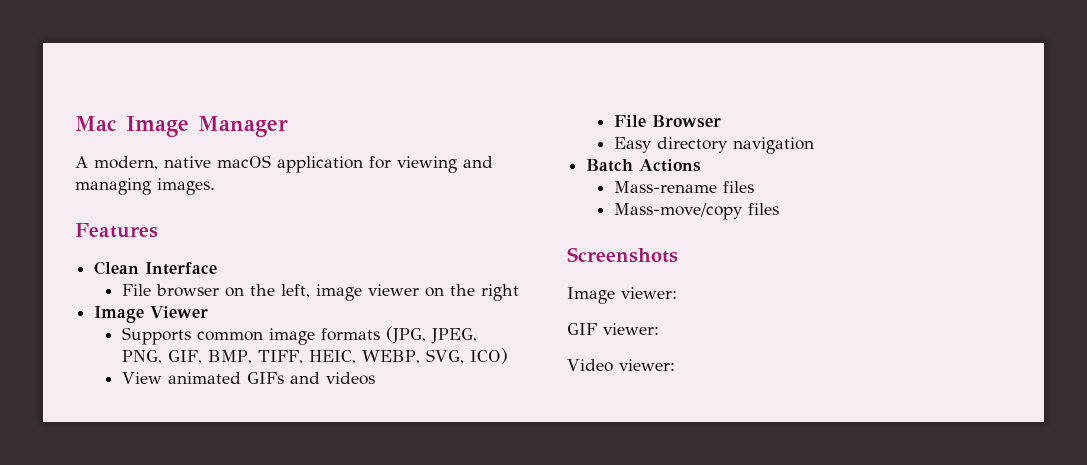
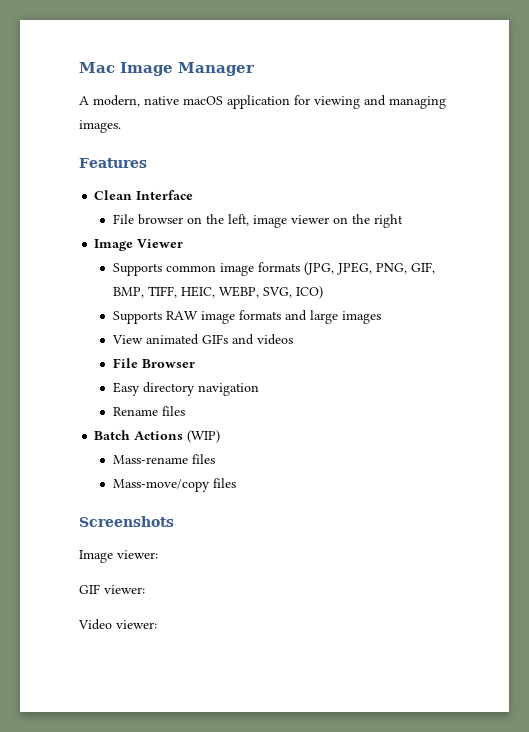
+ Supports RAW image formats and large images
+ Rename files
- Batch Actions
+ Batch Actions (WIP)

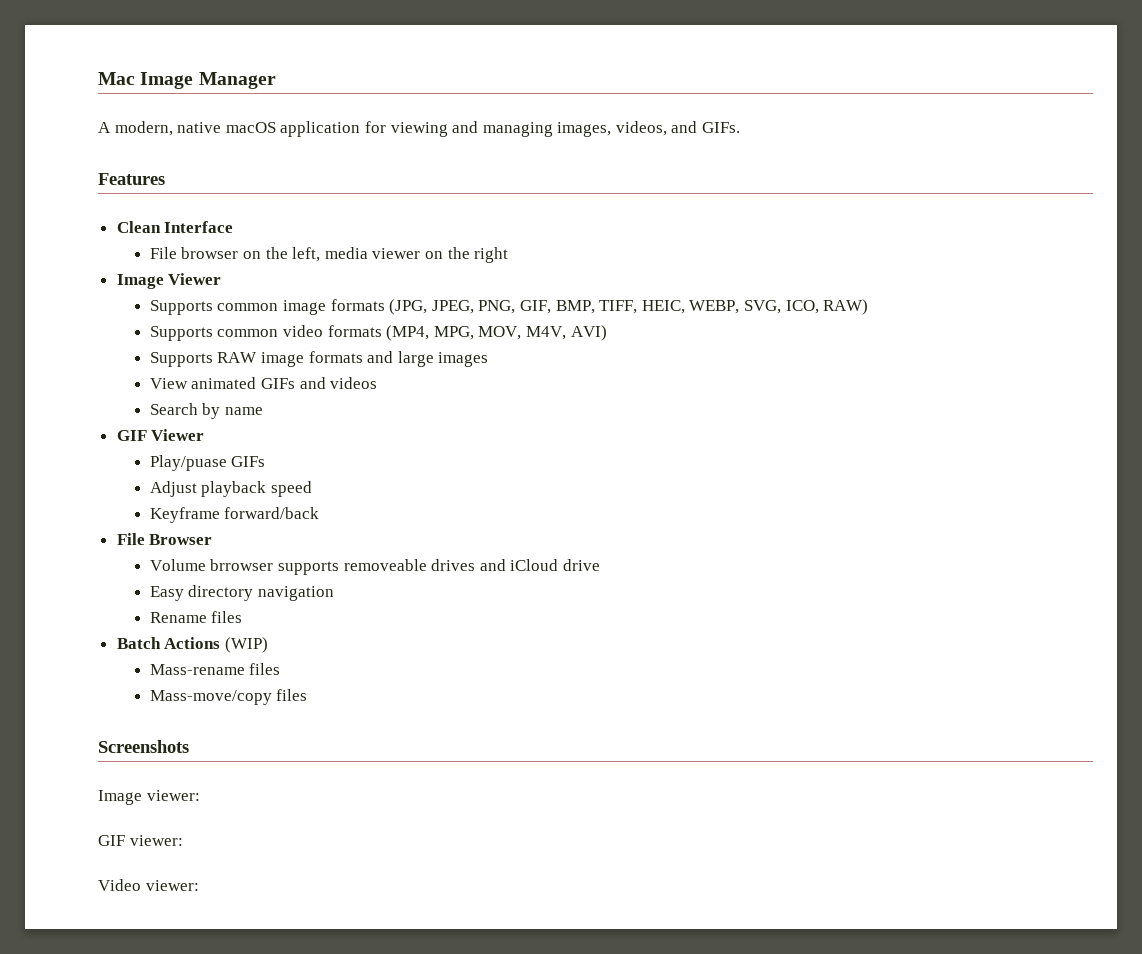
- A modern, native macOS application for viewing and managing images.
+ A modern, native macOS application for viewing and managing images, videos, and GIFs.
- File browser on the left, image viewer on the right
+ File browser on the left, media viewer on the right
- Supports common image formats (JPG, JPEG, PNG, GIF, BMP, TIFF, HEIC, WEBP, SVG, ICO)
+ Supports common image formats (JPG, JPEG, PNG, GIF, BMP, TIFF, HEIC, WEBP, SVG, ICO, RAW)
+ Supports common video formats (MP4, MPG, MOV, M4V, AVI)
+ Search by name
+ GIF Viewer
+ Play/puase GIFs
+ Adjust playback speed
+ Keyframe forward/back
  File Browser
+ Volume brrowser supports removeable drives and iCloud drive

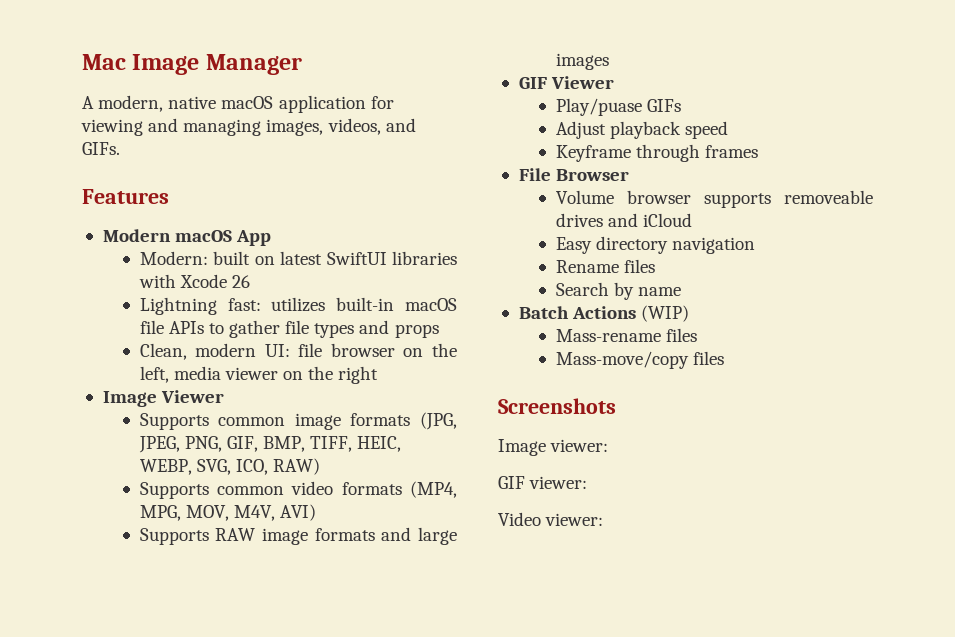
- Clean Interface
- File browser on the left, media viewer on the right
+ Modern macOS App
+ Modern: built on latest SwiftUI libraries with Xcode 26
+ Lightning fast: utilizes built-in macOS file APIs to gather file types and props
+ Clean, modern UI: file browser on the left, media viewer on the right
- View animated GIFs and videos
- Search by name
- Keyframe forward/back
+ Keyframe through frames
- Volume brrowser supports removeable drives and iCloud drive
+ Volume browser supports removeable drives and iCloud
+ Search by name

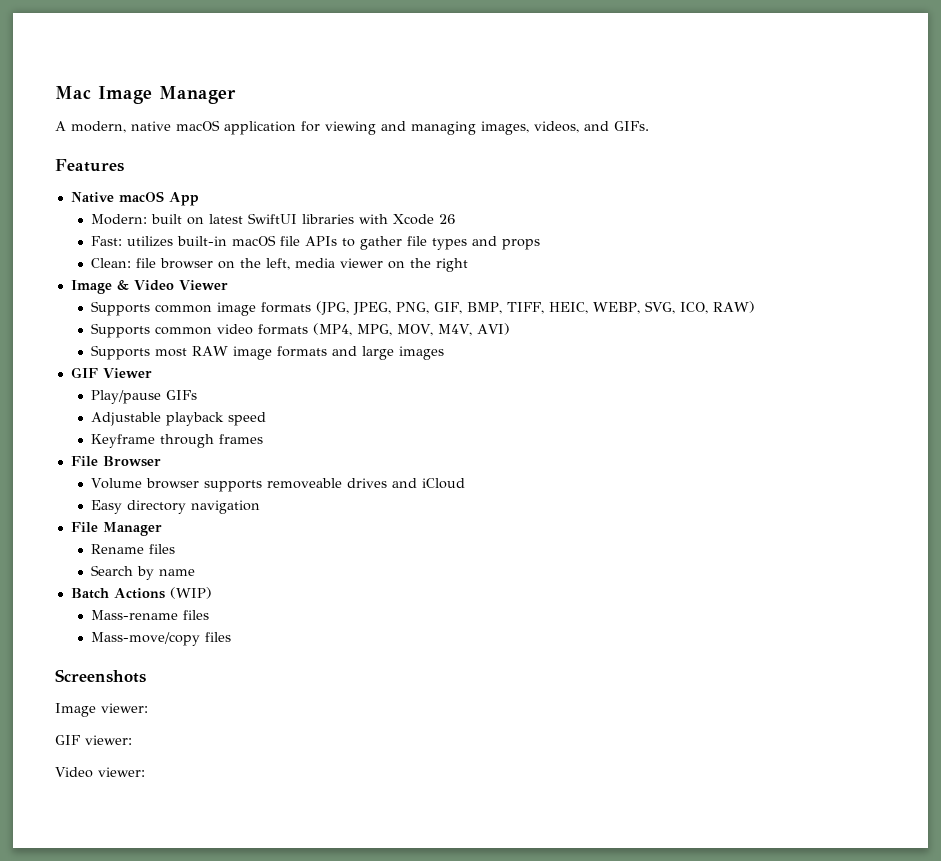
- Modern macOS App
+ Native macOS App
- Lightning fast: utilizes built-in macOS file APIs to gather file types and props
+ Fast: utilizes built-in macOS file APIs to gather file types and props
- Clean, modern UI: file browser on the left, media viewer on the right
+ Clean: file browser on the left, media viewer on the right
- Image Viewer
+ Image & Video Viewer
- Supports RAW image formats and large images
+ Supports most RAW image formats and large images
- Play/puase GIFs
+ Play/pause GIFs
- Adjust playback speed
+ Adjustable playback speed
+ File Manager

